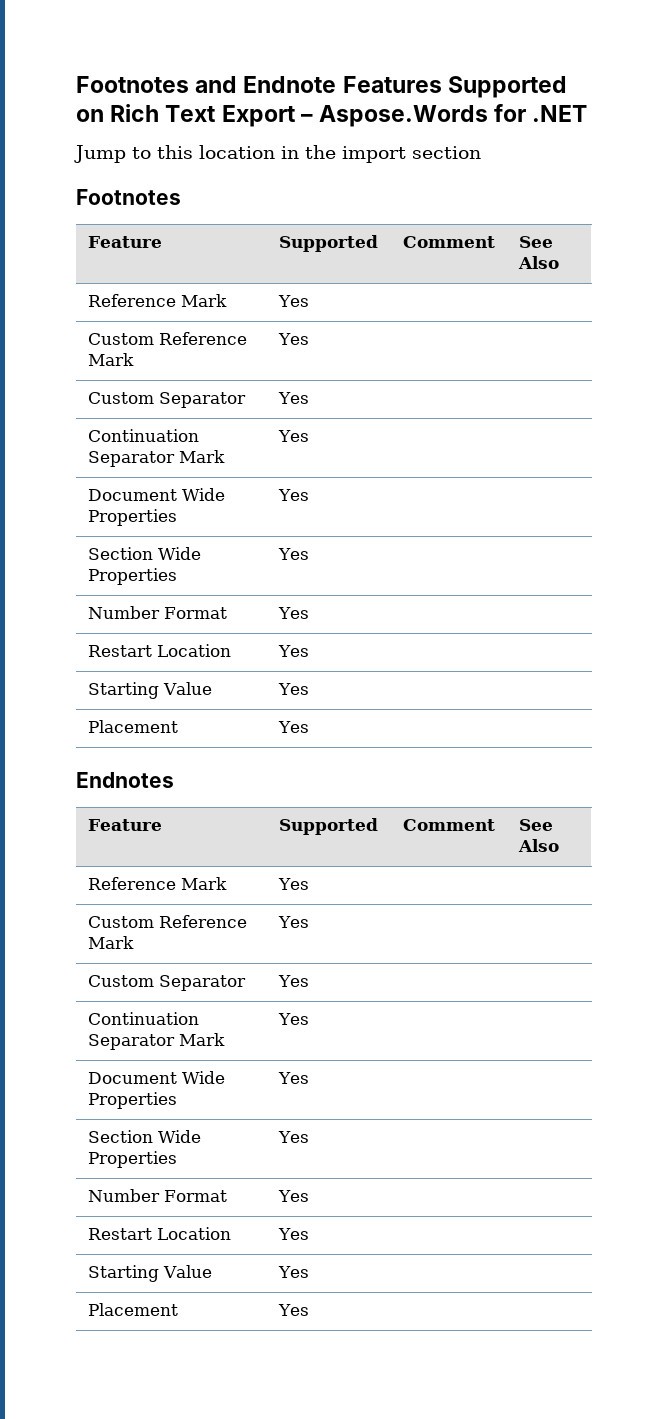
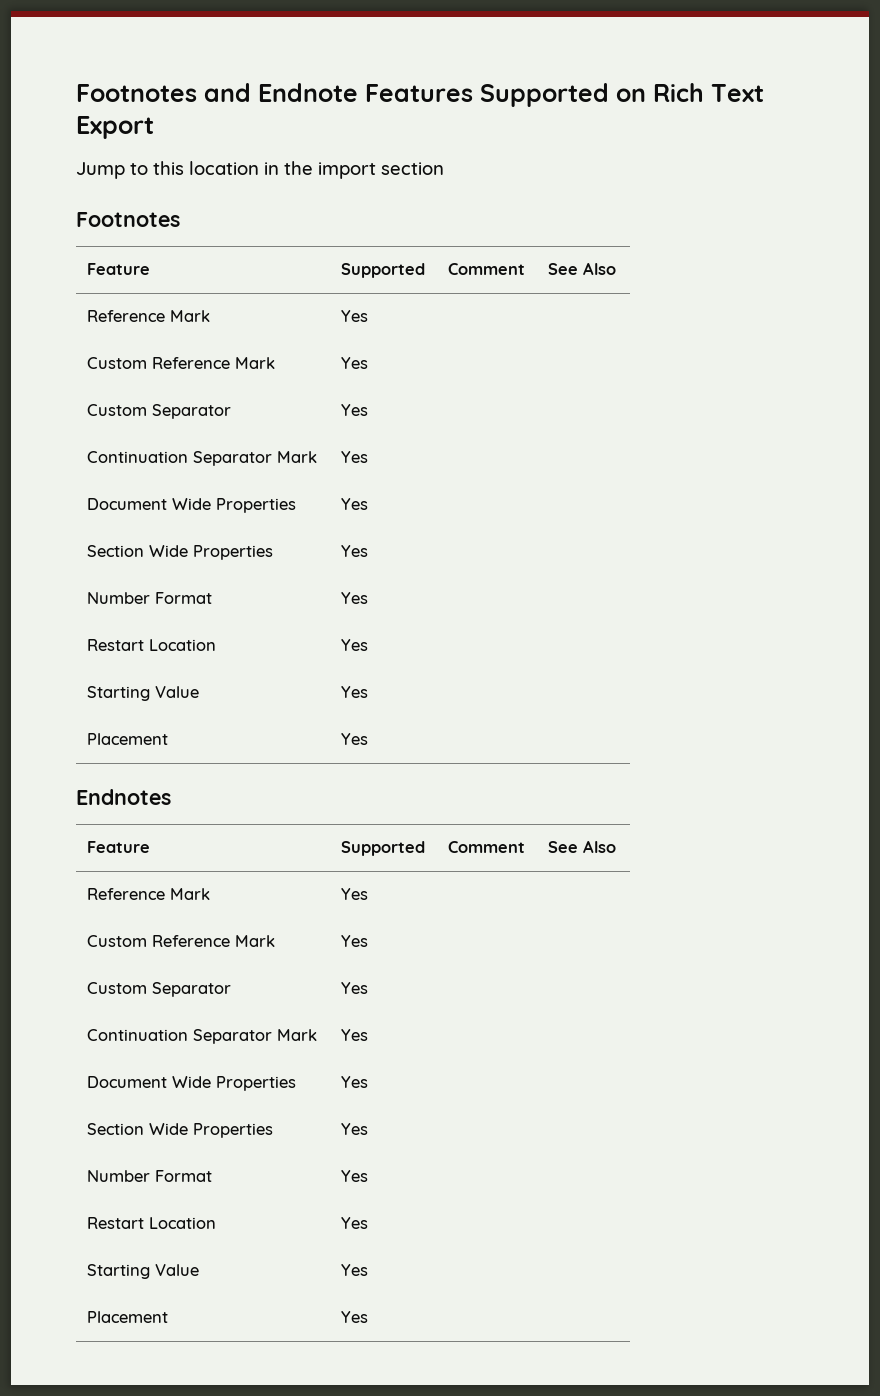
- Footnotes and Endnote Features Supported on Rich Text Export – Aspose.Words for .NET
+ Footnotes and Endnote Features Supported on Rich Text Export

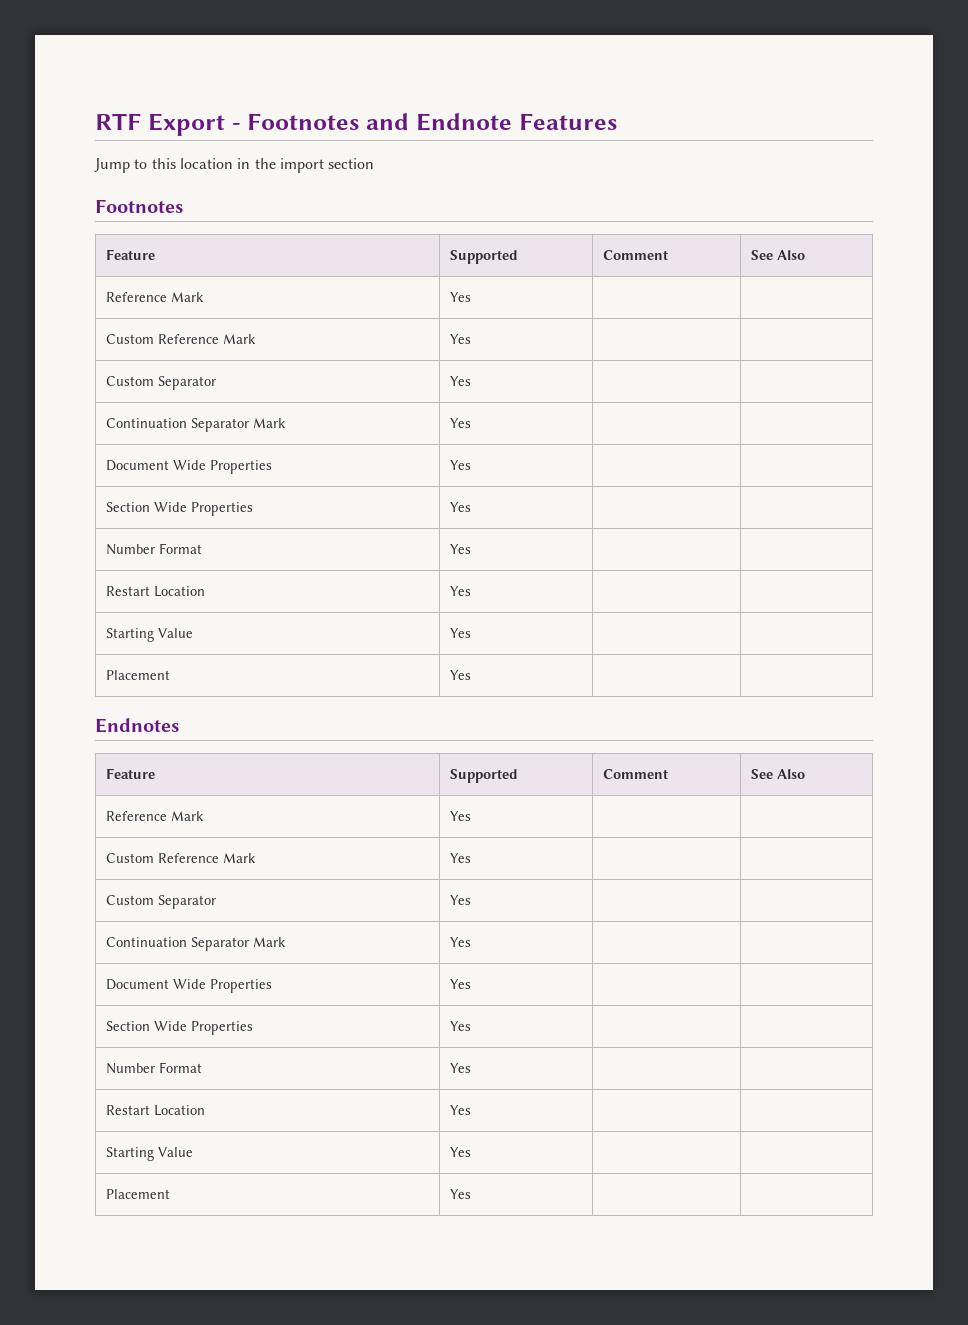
- Footnotes and Endnote Features Supported on Rich Text Export
+ RTF Export - Footnotes and Endnote Features

